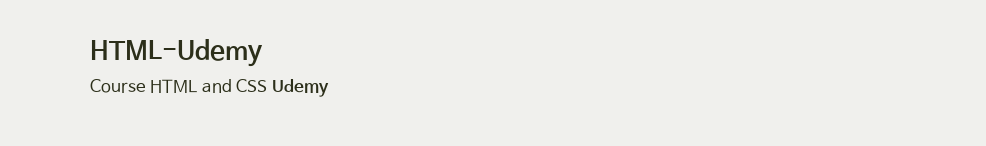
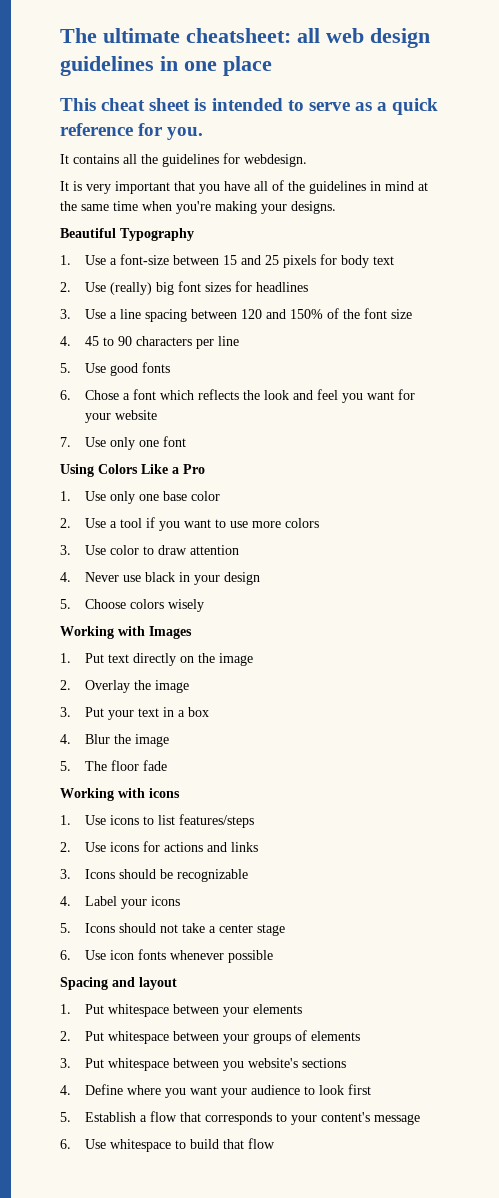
- HTML-Udemy
- Course HTML and CSS Udemy
+ The ultimate cheatsheet: all web design guidelines in one place
+ This cheat sheet is intended to serve as a quick reference for you.
+ It contains all the guidelines for webdesign.
+ It is very important that you have all of the guidelines in mind at the same time when you're making your designs.
+ Beautiful Typography
+ 1. Use a font-size between 15 and 25 pixels for body text
+ 2. Use (really) big font sizes for headlines
+ 3. Use a line spacing between 120 and 150% of the font size
+ 4. 45 to 90 characters per line
+ 5. Use good fonts
+ 6. Chose a font which reflects the look and feel you want for your website
+ 7. Use only one font
+ Using Colors Like a Pro
+ 1. Use only one base color
+ 2. Use a tool if you want to use more colors
+ 3. Use color to draw attention
+ 4. Never use black in your design
+ 5. Choose colors wisely
+ Working with Images
+ 1. Put text directly on the image
+ 2. Overlay the image
+ 3. Put your text in a box
+ 4. Blur the image
+ 5. The floor fade
+ Working with icons
+ 1. Use icons to list features/steps
+ 2. Use icons for actions and links
+ 3. Icons should be recognizable
+ 4. Label your icons
+ 5. Icons should not take a center stage
+ 6. Use icon fonts whenever possible
+ Spacing and layout
+ 1. Put whitespace between your elements
+ 2. Put whitespace between your groups of elements
+ 3. Put whitespace between you website's sections
+ 4. Define where you want your audience to look first
+ 5. Establish a flow that corresponds to your content's message
+ 6. Use whitespace to build that flow

